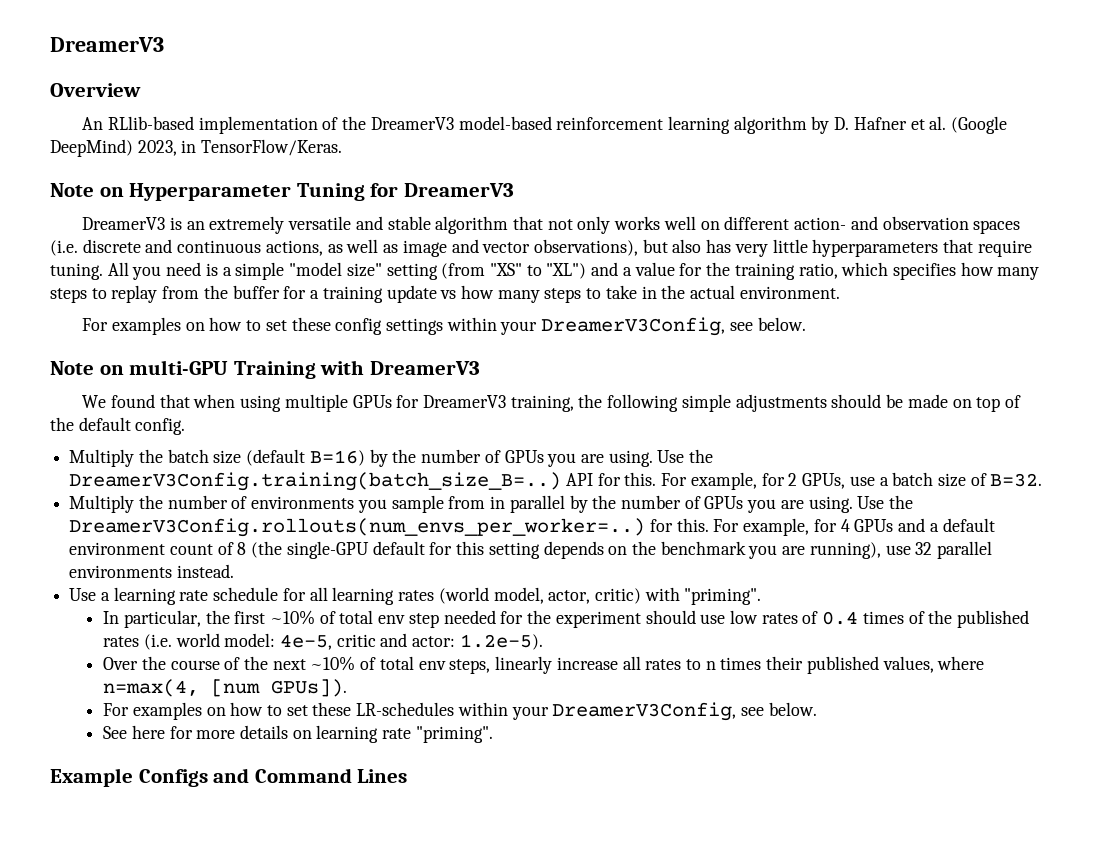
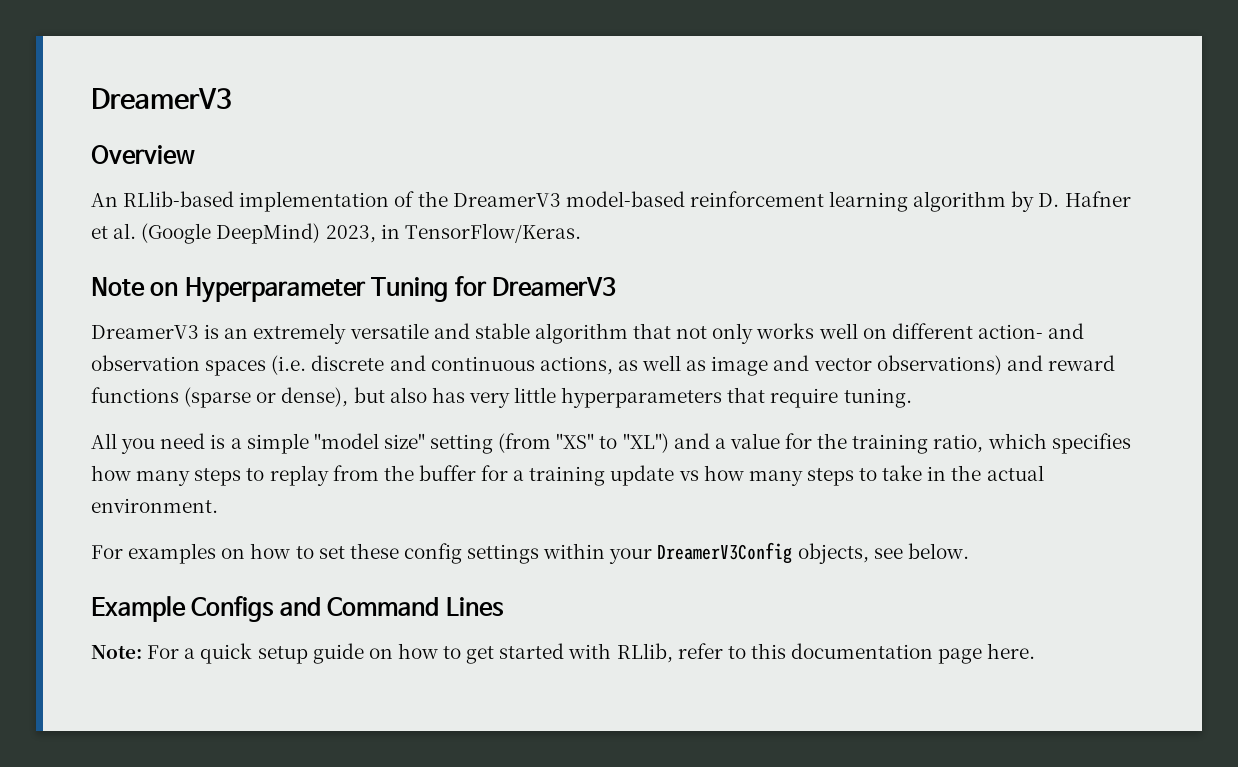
- DreamerV3 is an extremely versatile and stable algorithm that not only works well on different action- and observation spaces (i.e. discrete and continuous actions, as well as image and vector observations), but also has very little hyperparameters that require tuning. All you need is a simple "model size" setting (from "XS" to "XL") and a value for the training ratio, which specifies how many steps to replay from the buffer for a training update vs how many steps to take in the actual environment.
+ DreamerV3 is an extremely versatile and stable algorithm that not only works well on different action- and observation spaces (i.e. discrete and continuous actions, as well as image and vector observations) and reward functions (sparse or dense), but also has very little hyperparameters that require tuning.
+ All you need is a simple "model size" setting (from "XS" to "XL") and a value for the training ratio, which specifies how many steps to replay from the buffer for a training update vs how many steps to take in the actual environment.
- For examples on how to set these config settings within your DreamerV3Config, see below.
- Note on multi-GPU Training with DreamerV3
- We found that when using multiple GPUs for DreamerV3 training, the following simple adjustments should be made on top of the default config.
- Multiply the batch size (default B=16) by the number of GPUs you are using. Use the DreamerV3Config.training(batch_size_B=..) API for this. For example, for 2 GPUs, use a batch size of B=32.
- Multiply the number of environments you sample from in parallel by the number of GPUs you are using. Use the DreamerV3Config.rollouts(num_envs_per_worker=..) for this. For example, for 4 GPUs and a default environment count of 8 (the single-GPU default for this setting depends on the benchmark you are running), use 32 parallel environments instead.
- Use a learning rate schedule for all learning rates (world model, actor, critic) with "priming".
- In particular, the first ~10% of total env step needed for the experiment should use low rates of 0.4 times of the published rates (i.e. world model: 4e-5, critic and actor: 1.2e-5).
- Over the course of the next ~10% of total env steps, linearly increase all rates to n times their published values, where n=max(4, [num GPUs]).
- For examples on how to set these LR-schedules within your DreamerV3Config, see below.
- See here for more details on learning rate "priming".
+ For examples on how to set these config settings within your DreamerV3Config objects, see below.
+ Note: For a quick setup guide on how to get started with RLlib, refer to this documentation page here.

